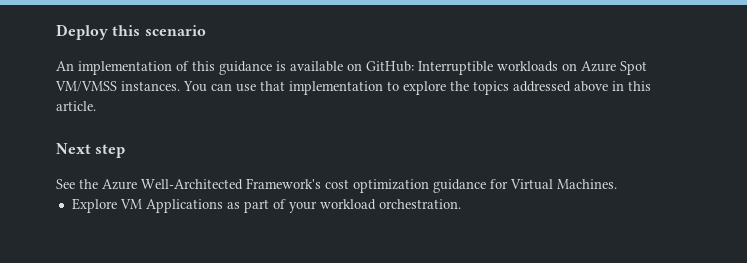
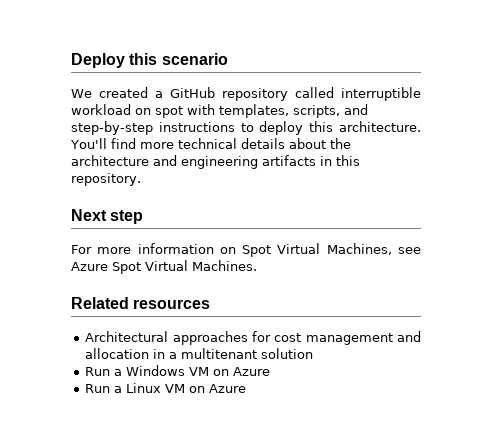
- An implementation of this guidance is available on GitHub: Interruptible workloads on Azure Spot VM/VMSS instances. You can use that implementation to explore the topics addressed above in this article.
+ We created a GitHub repository called interruptible workload on spot with templates, scripts, and step-by-step instructions to deploy this architecture. You'll find more technical details about the architecture and engineering artifacts in this repository.
- See the Azure Well-Architected Framework's cost optimization guidance for Virtual Machines.
- Explore VM Applications as part of your workload orchestration.
+ For more information on Spot Virtual Machines, see Azure Spot Virtual Machines.
+ Related resources
+ Architectural approaches for cost management and allocation in a multitenant solution
+ Run a Windows VM on Azure
+ Run a Linux VM on Azure

